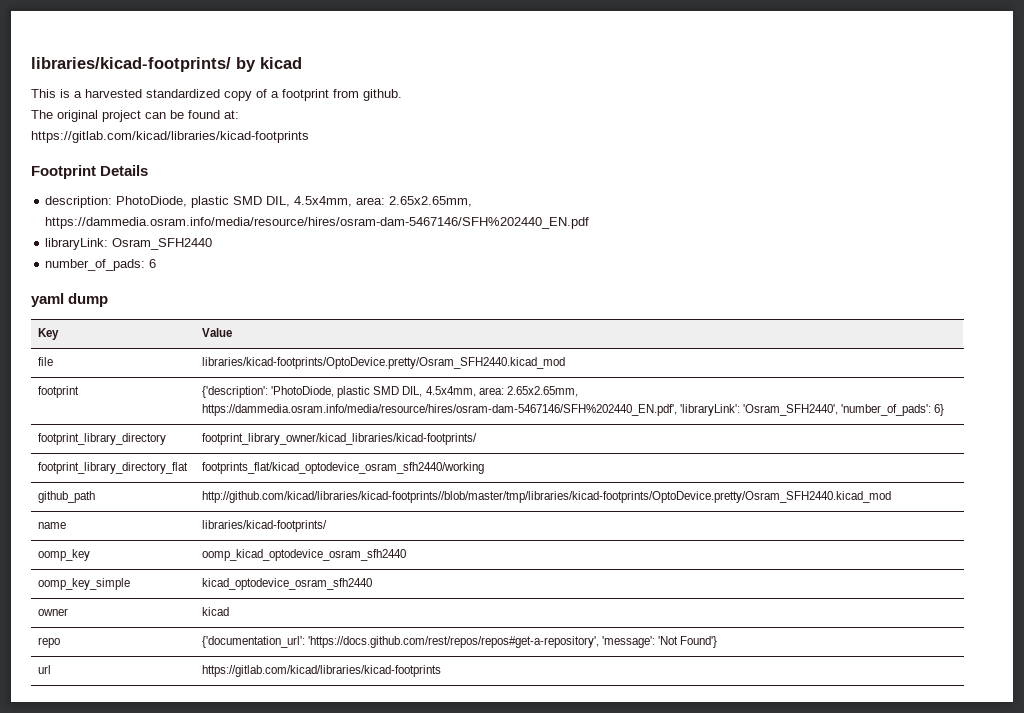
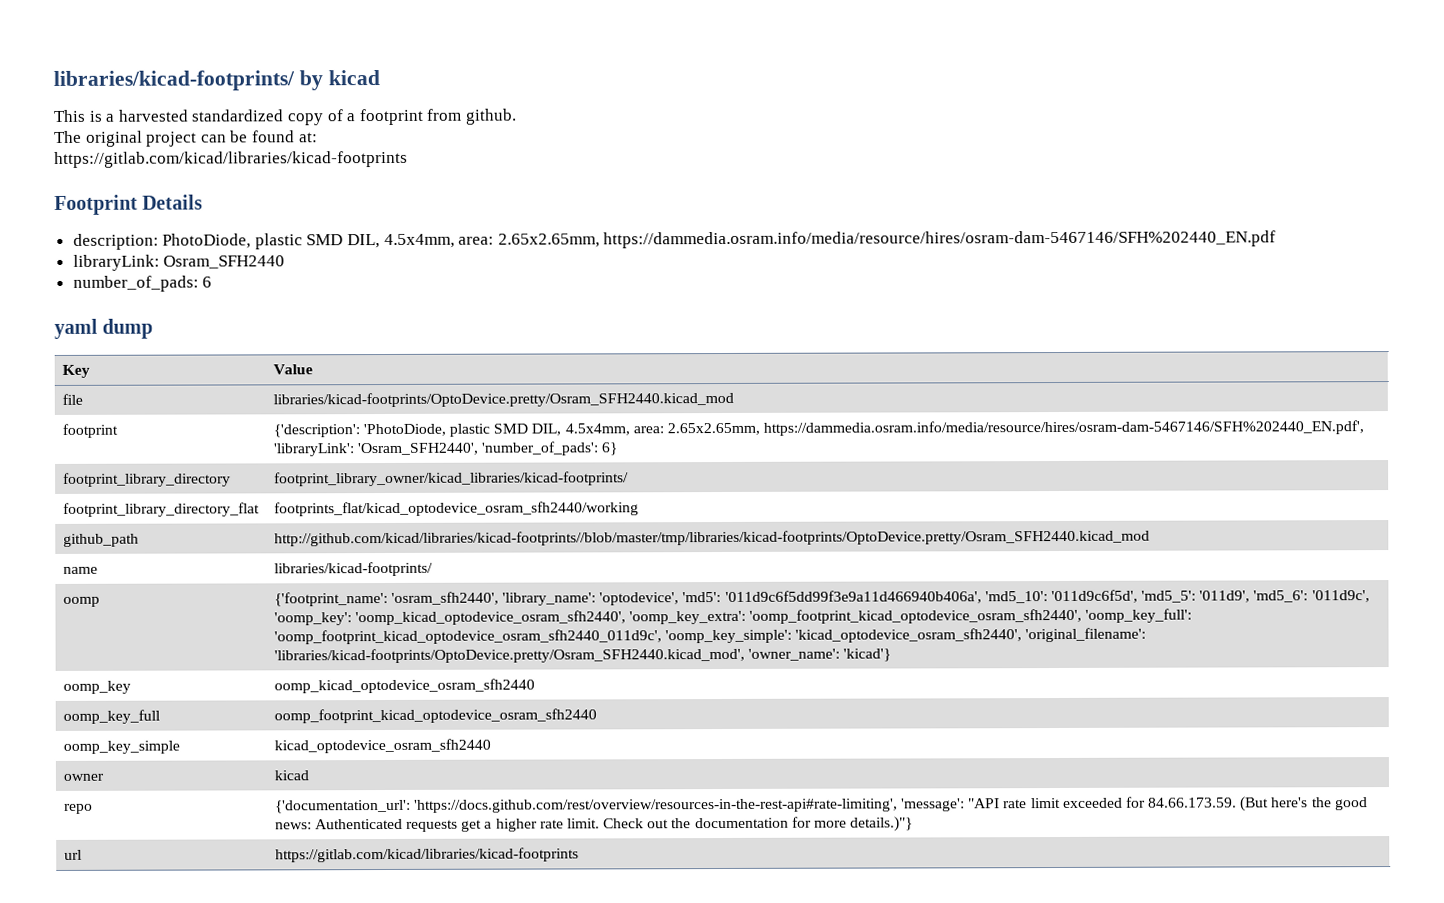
+ oomp | {'footprint_name': 'osram_sfh2440', 'library_name': 'optodevice', 'md5': '011d9c6f5dd99f3e9a11d466940b406a', 'md5_10': '011d9c6f5d', 'md5_5': '011d9', 'md5_6': '011d9c', 'oomp_key': 'oomp_kicad_optodevice_osram_sfh2440', 'oomp_key_extra': 'oomp_footprint_kicad_optodevice_osram_sfh2440', 'oomp_key_full': 'oomp_footprint_kicad_optodevice_osram_sfh2440_011d9c', 'oomp_key_simple': 'kicad_optodevice_osram_sfh2440', 'original_filename': 'libraries/kicad-footprints/OptoDevice.pretty/Osram_SFH2440.kicad_mod', 'owner_name': 'kicad'}
+ oomp_key_full | oomp_footprint_kicad_optodevice_osram_sfh2440
- repo | {'documentation_url': 'https://docs.github.com/rest/repos/repos#get-a-repository', 'message': 'Not Found'}
+ repo | {'documentation_url': 'https://docs.github.com/rest/overview/resources-in-the-rest-api#rate-limiting', 'message': "API rate limit exceeded for 84.66.173.59. (But here's the good news: Authenticated requests get a higher rate limit. Check out the documentation for more details.)"}

